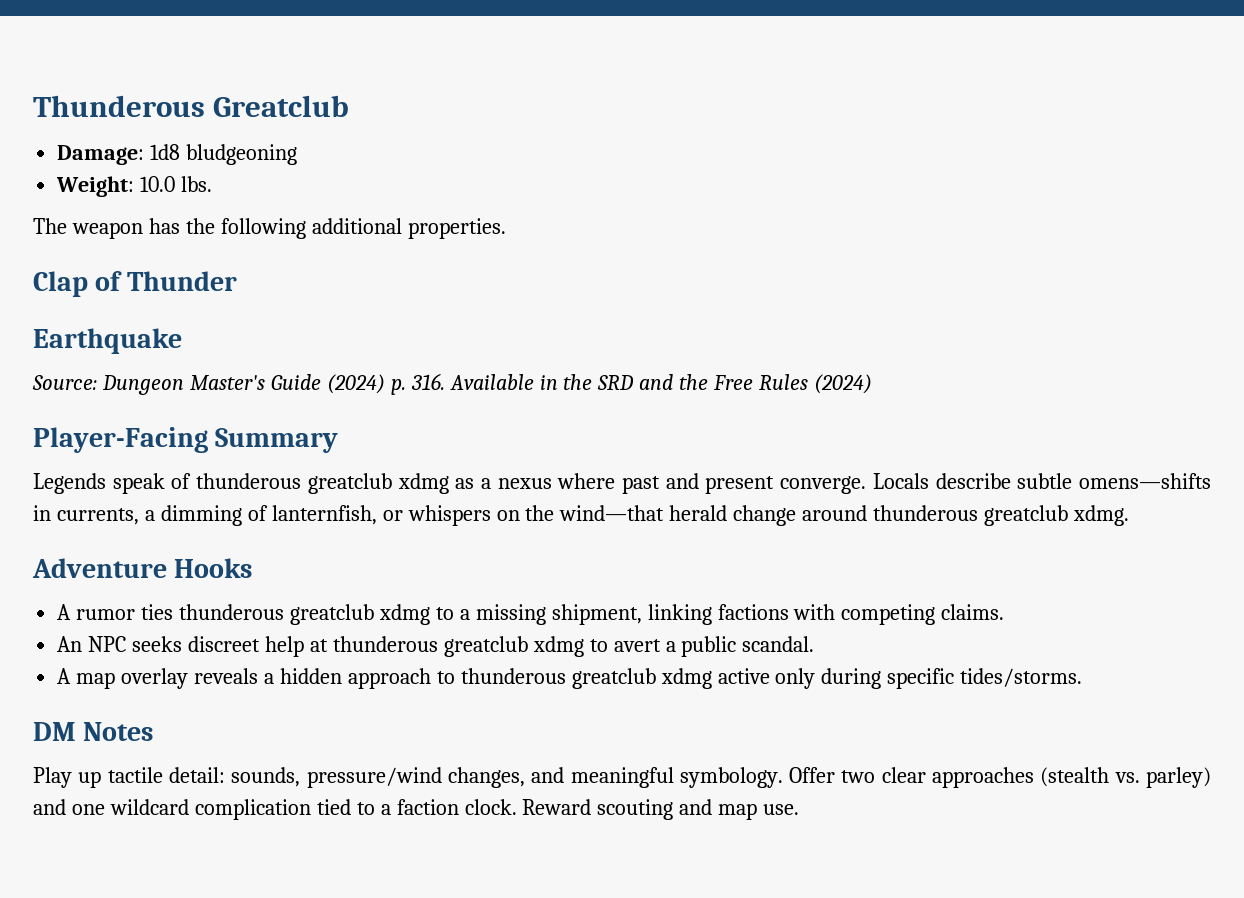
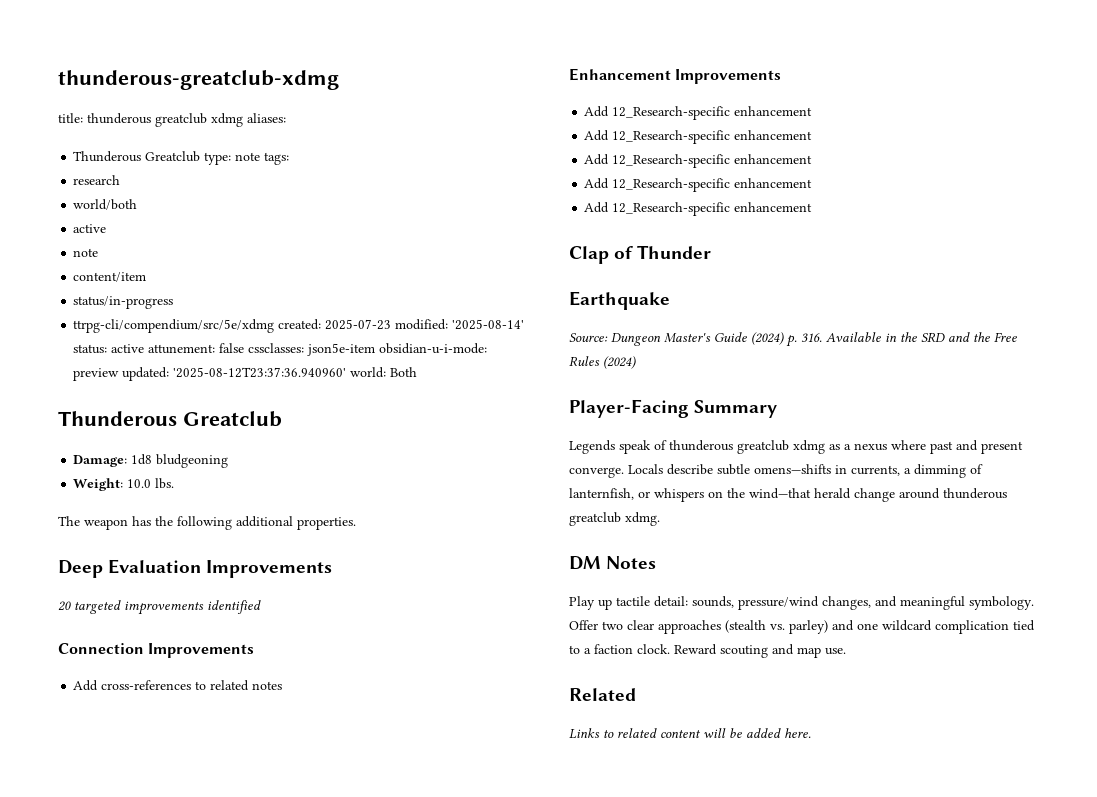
+ thunderous-greatclub-xdmg
+ title: thunderous greatclub xdmg aliases:
+ Thunderous Greatclub type: note tags:
+ research
+ world/both
+ active
+ note
+ content/item
+ status/in-progress
+ ttrpg-cli/compendium/src/5e/xdmg created: 2025-07-23 modified: '2025-08-14' status: active attunement: false cssclasses: json5e-item obsidian-u-i-mode: preview updated: '2025-08-12T23:37:36.940960' world: Both
+ Deep Evaluation Improvements
+ 20 targeted improvements identified
+ Connection Improvements
+ Add cross-references to related notes
+ Enhancement Improvements
+ Add 12_Research-specific enhancement
+ Add 12_Research-specific enhancement
+ Add 12_Research-specific enhancement
+ Add 12_Research-specific enhancement
+ Add 12_Research-specific enhancement
- Adventure Hooks
- A rumor ties thunderous greatclub xdmg to a missing shipment, linking factions with competing claims.
- An NPC seeks discreet help at thunderous greatclub xdmg to avert a public scandal.
- A map overlay reveals a hidden approach to thunderous greatclub xdmg active only during specific tides/storms.
+ Related
+ Links to related content will be added here.

